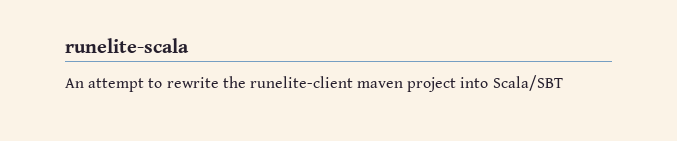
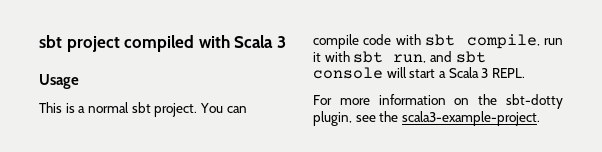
- runelite-scala
- An attempt to rewrite the runelite-client maven project into Scala/SBT
+ sbt project compiled with Scala 3
+ Usage
+ This is a normal sbt project. You can compile code with sbt compile, run it with sbt run, and sbt console will start a Scala 3 REPL.
+ For more information on the sbt-dotty plugin, see the scala3-example-project.

